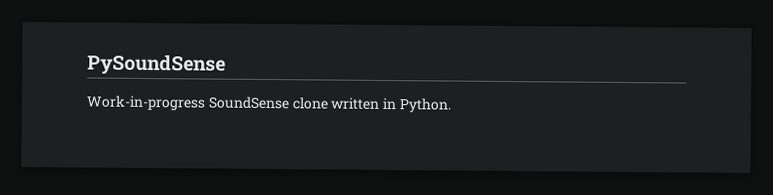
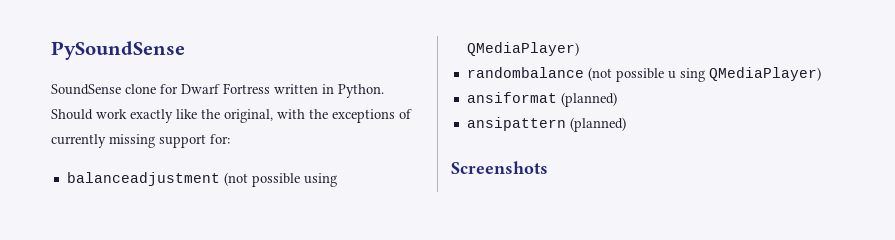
- Work-in-progress SoundSense clone written in Python.
+ SoundSense clone for Dwarf Fortress written in Python. Should work exactly like the original, with the exceptions of currently missing support for:
+ balanceadjustment (not possible using QMediaPlayer)
+ randombalance (not possible u sing QMediaPlayer)
+ ansiformat (planned)
+ ansipattern (planned)
+ Screenshots

